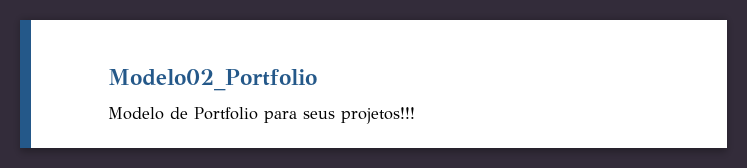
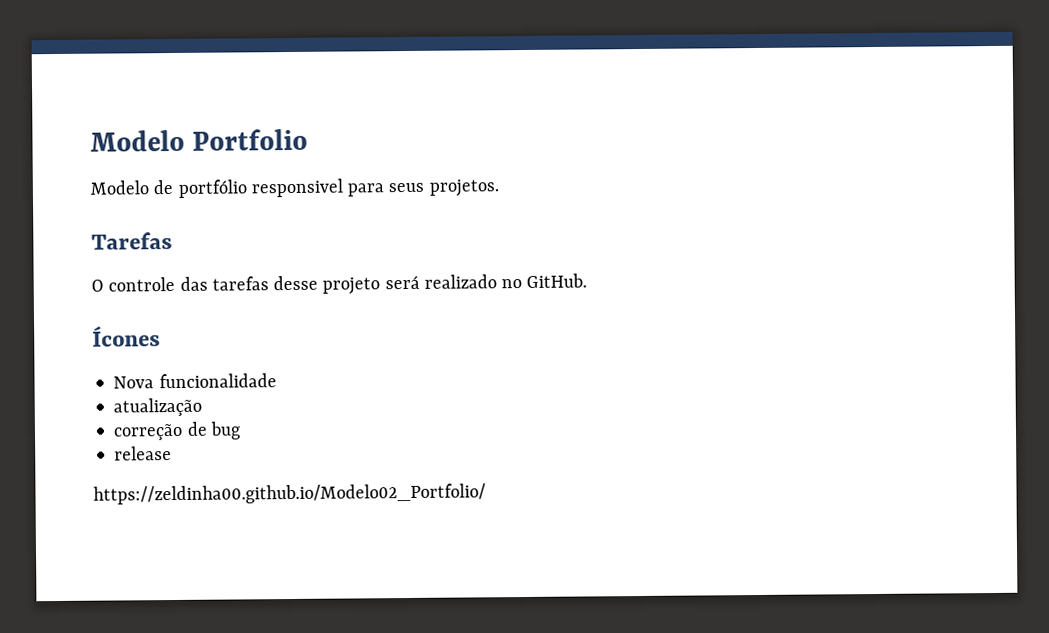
- Modelo02_Portfolio
+ Modelo Portfolio
- Modelo de Portfolio para seus projetos!!!
+ Modelo de portfólio responsivel para seus projetos.
+ Tarefas
+ O controle das tarefas desse projeto será realizado no GitHub.
+ Ícones
+ Nova funcionalidade
+ atualização
+ correção de bug
+ release
+ https://zeldinha00.github.io/Modelo02_Portfolio/

